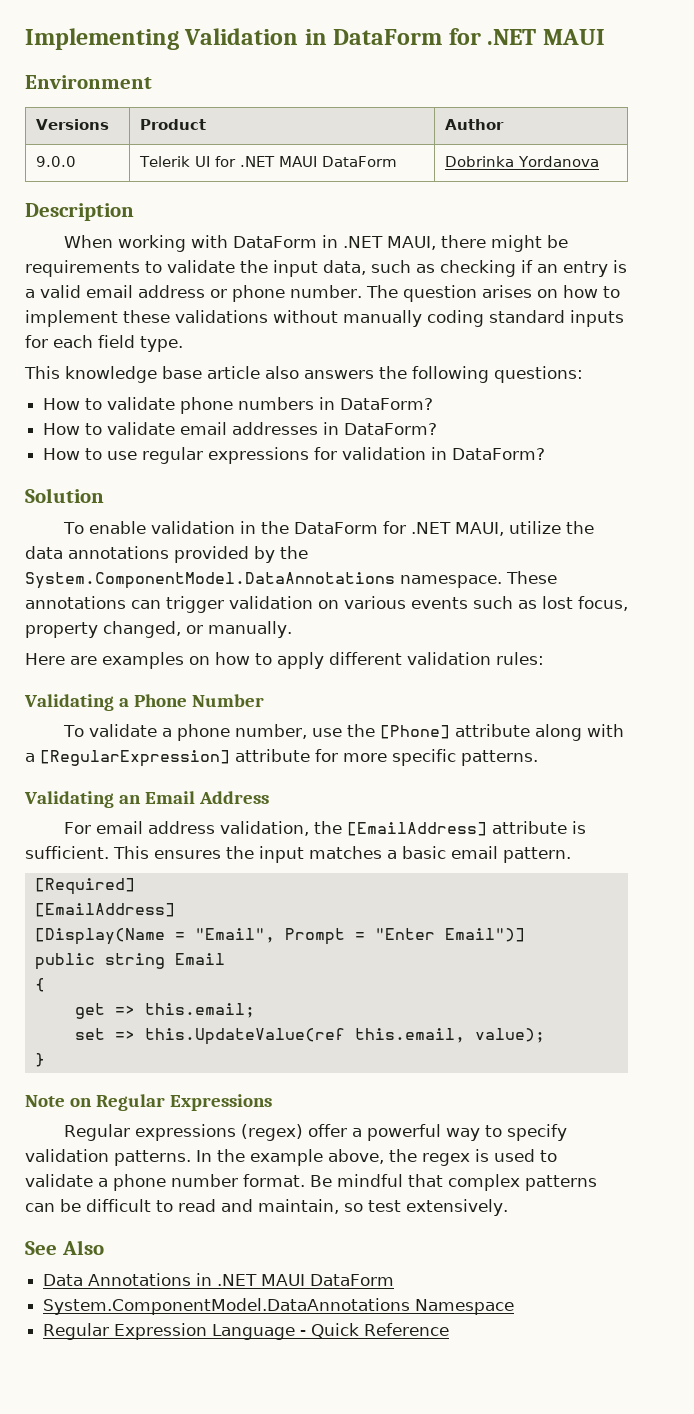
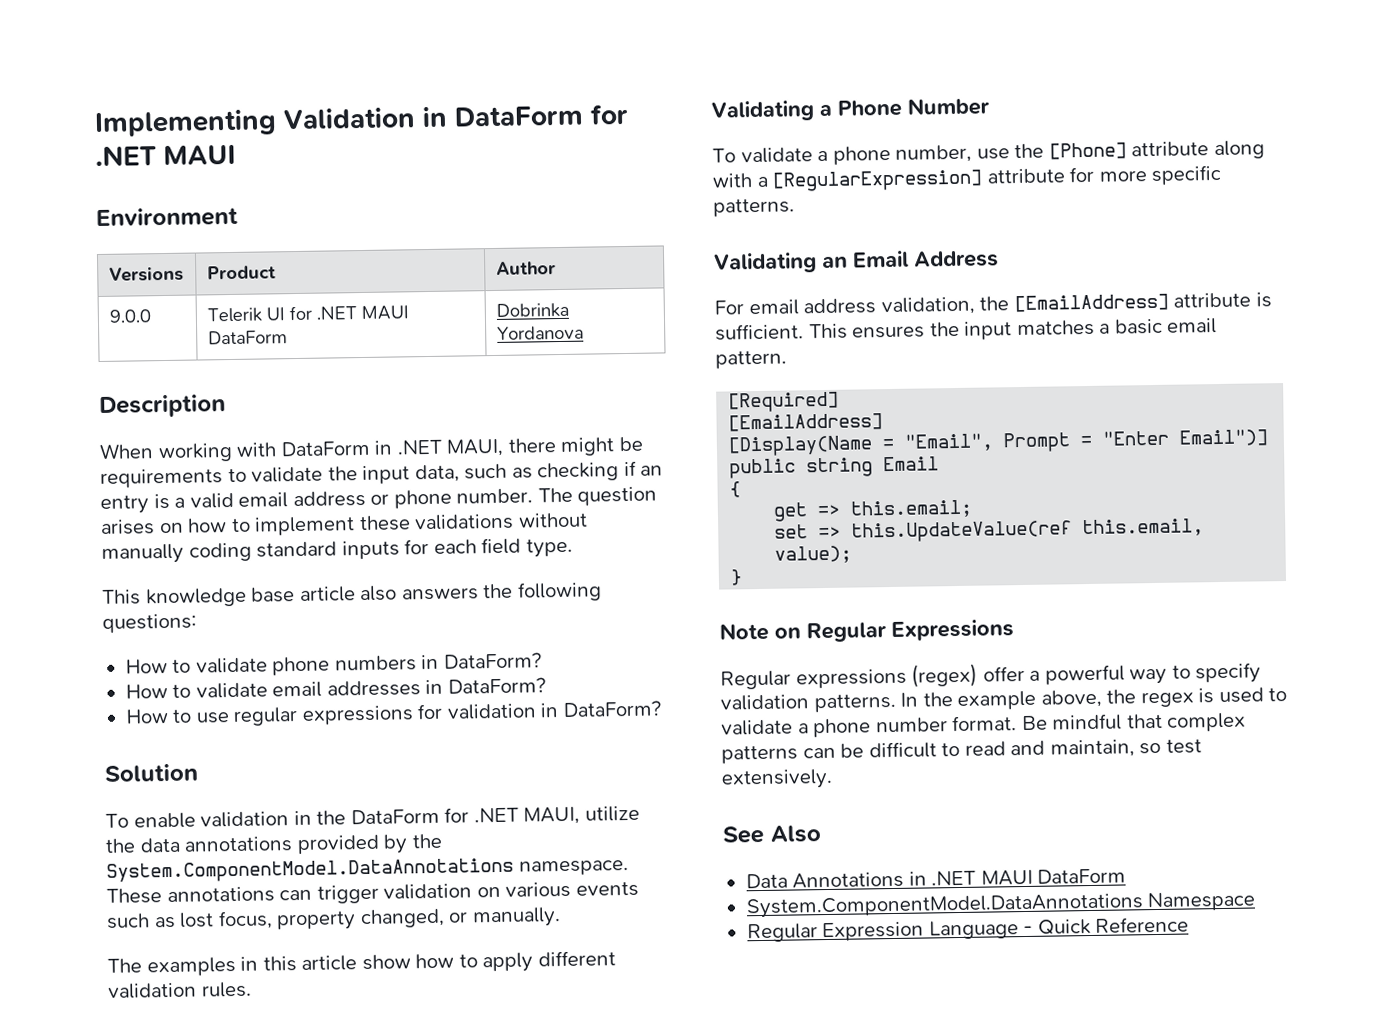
- Here are examples on how to apply different validation rules:
+ The examples in this article show how to apply different validation rules.

